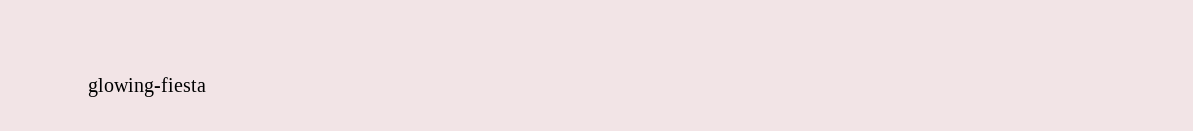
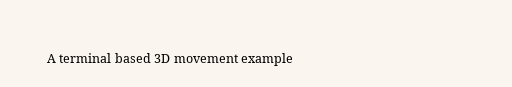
- glowing-fiesta
+ A terminal based 3D movement example

